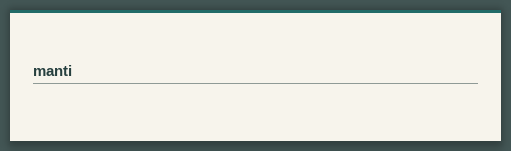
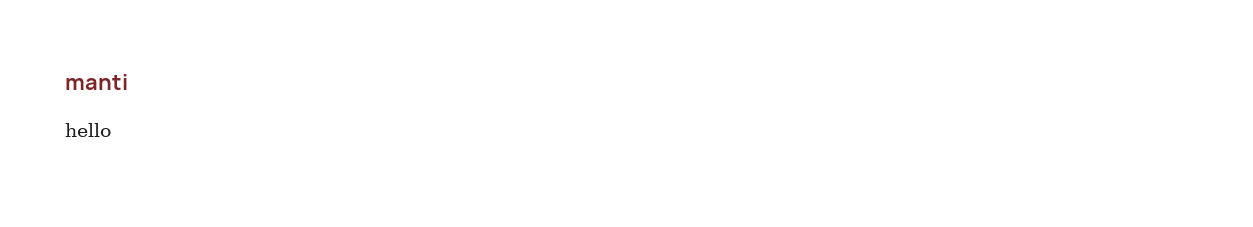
+ hello

